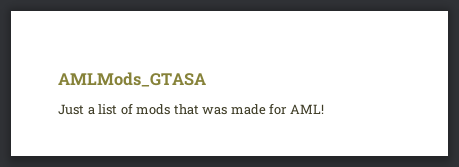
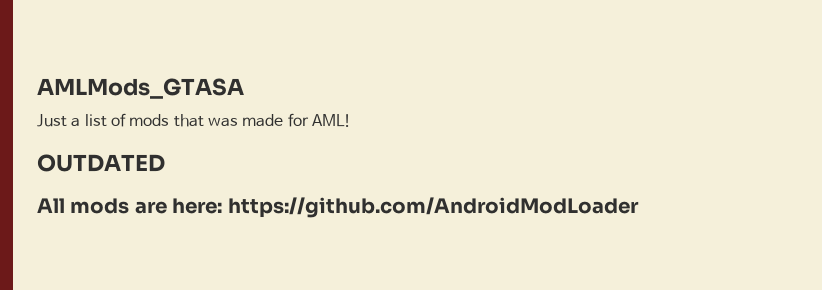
+ OUTDATED
+ All mods are here: https://github.com/AndroidModLoader

